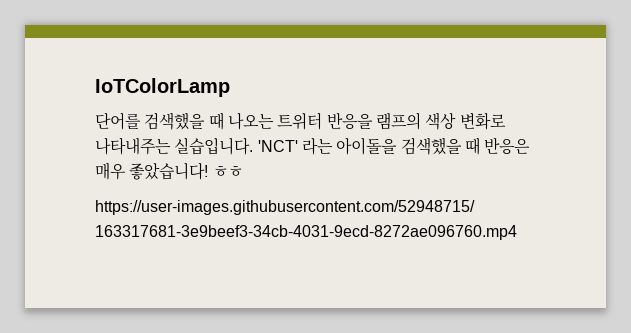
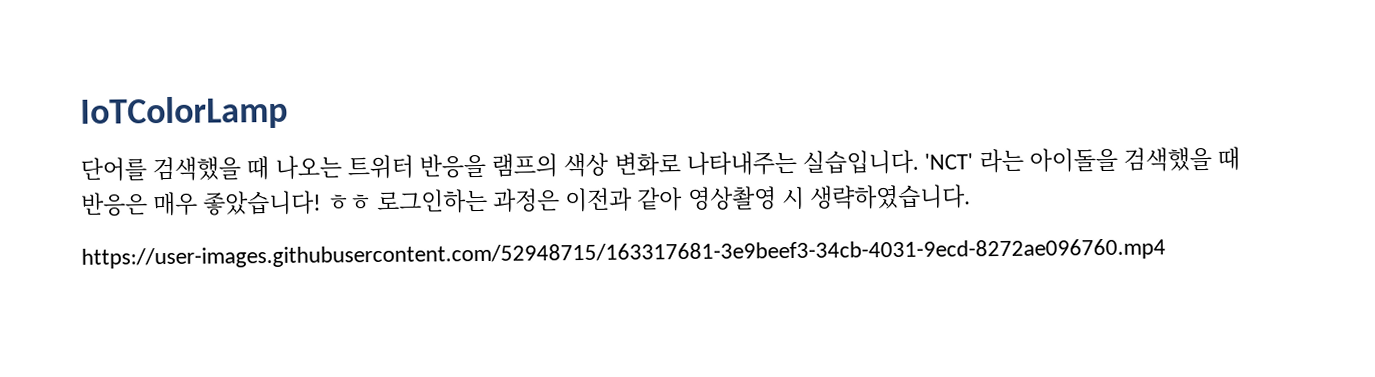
- ㅎㅎ
+ ㅎㅎ 로그인하는 과정은 이전과 같아 영상촬영 시 생략하였습니다.

